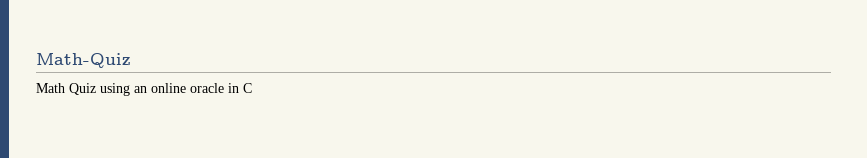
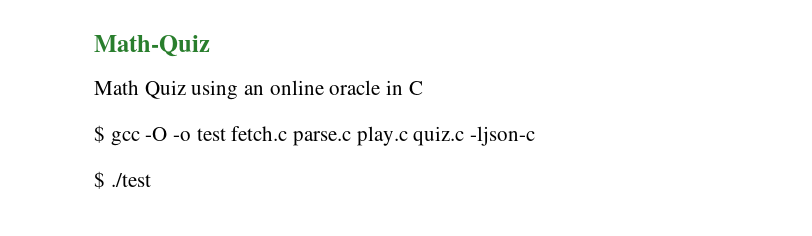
+ $ gcc -O -o test fetch.c parse.c play.c quiz.c -ljson-c
+ $ ./test

